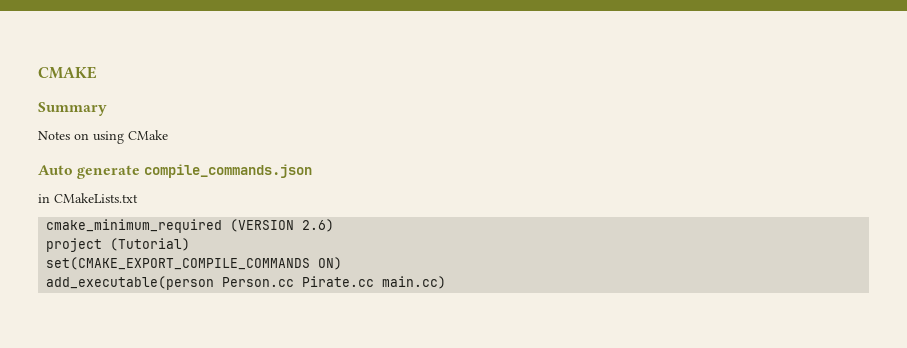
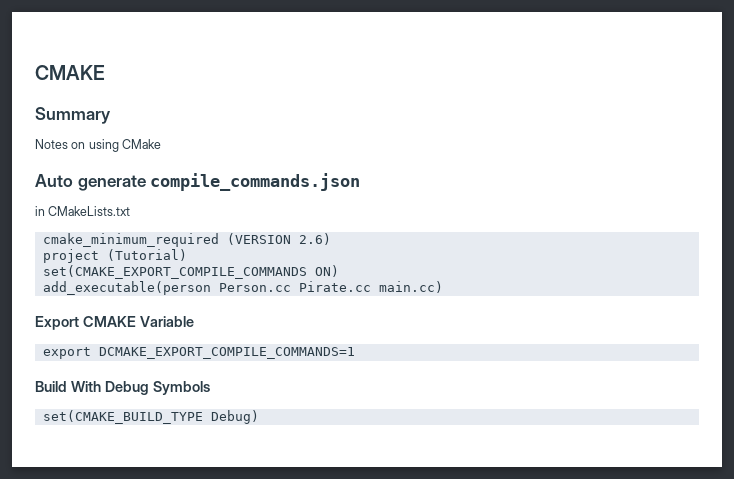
+ Export CMAKE Variable
+ export DCMAKE_EXPORT_COMPILE_COMMANDS=1
+ Build With Debug Symbols
+ set(CMAKE_BUILD_TYPE Debug)

